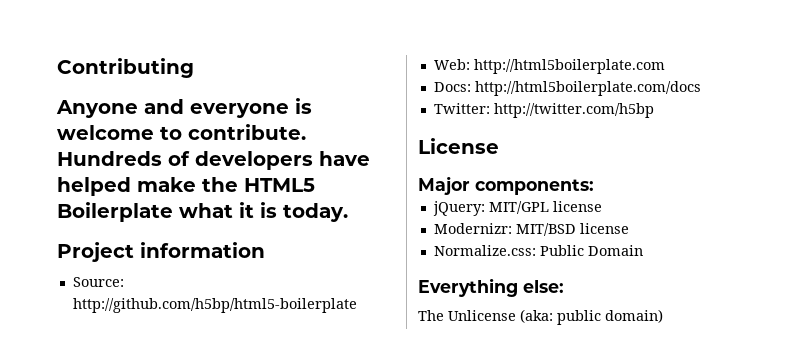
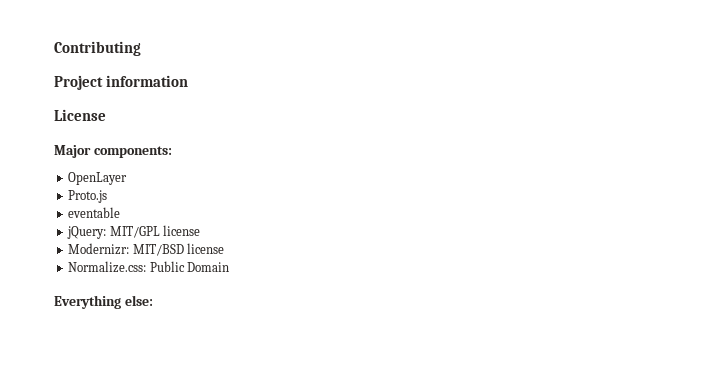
- Anyone and everyone is welcome to contribute. Hundreds of developers have helped make the HTML5 Boilerplate what it is today.
  Project information
- Source: http://github.com/h5bp/html5-boilerplate
- Web: http://html5boilerplate.com
- Docs: http://html5boilerplate.com/docs
- Twitter: http://twitter.com/h5bp
+ OpenLayer
+ Proto.js
+ eventable
- The Unlicense (aka: public domain)

